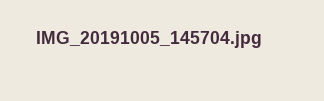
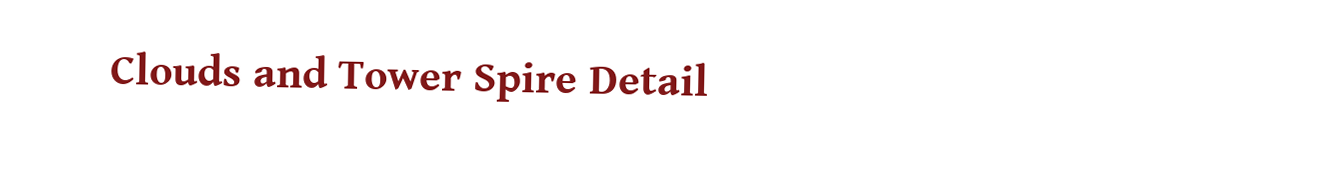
- IMG_20191005_145704.jpg
+ Clouds and Tower Spire Detail

